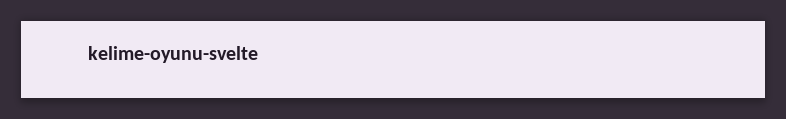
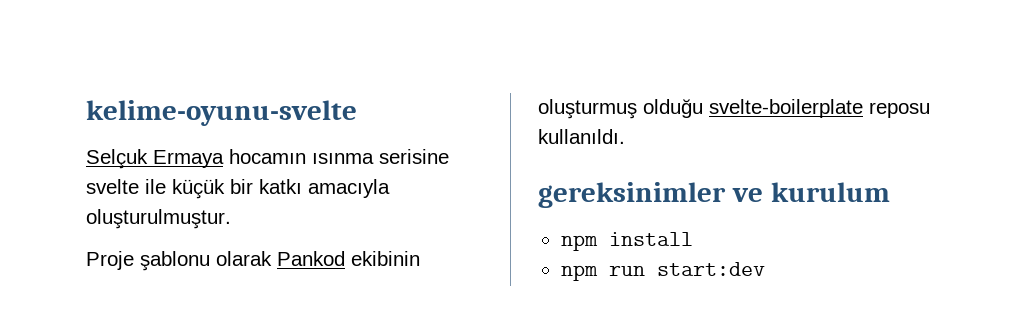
+ Selçuk Ermaya hocamın ısınma serisine svelte ile küçük bir katkı amacıyla oluşturulmuştur.
+ Proje şablonu olarak Pankod ekibinin oluşturmuş olduğu svelte-boilerplate reposu kullanıldı.
+ gereksinimler ve kurulum
+ npm install
+ npm run start:dev

